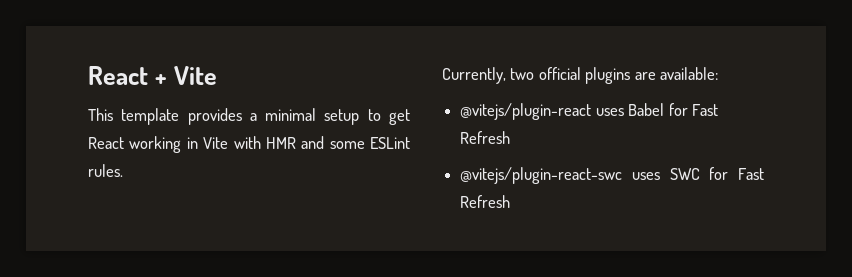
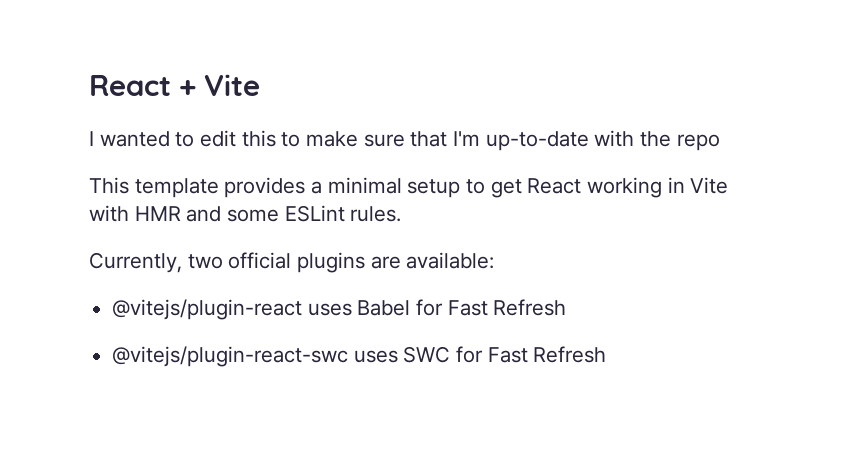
+ I wanted to edit this to make sure that I'm up-to-date with the repo

